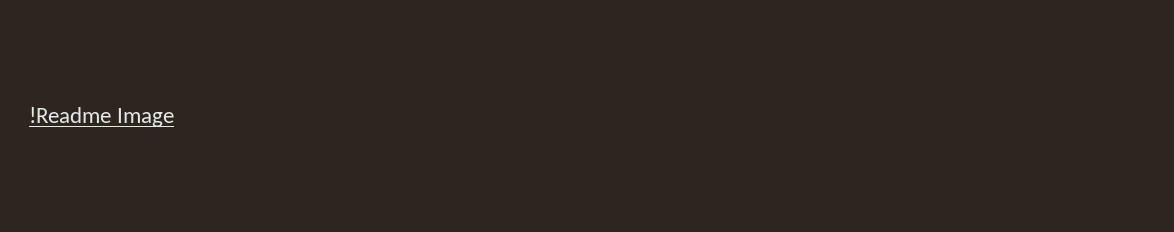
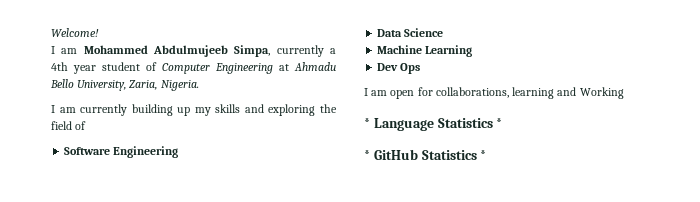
- !Readme Image
+ Welcome!
+ I am Mohammed Abdulmujeeb Simpa, currently a 4th year student of Computer Engineering at Ahmadu Bello University, Zaria, Nigeria.
+ I am currently building up my skills and exploring the field of
+ Software Engineering
+ Data Science
+ Machine Learning
+ Dev Ops
+ I am open for collaborations, learning and Working
+ * Language Statistics *
+ * GitHub Statistics *

